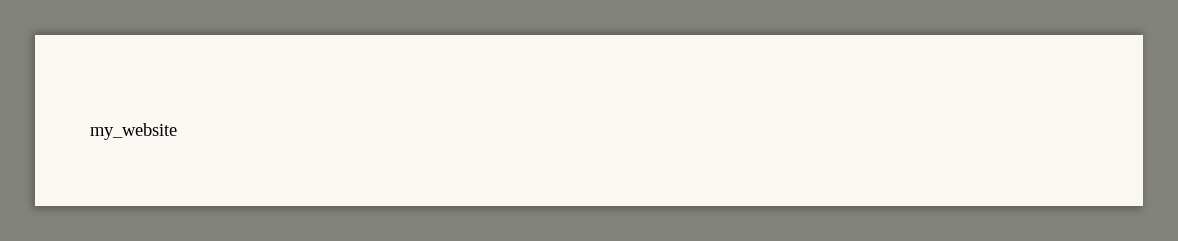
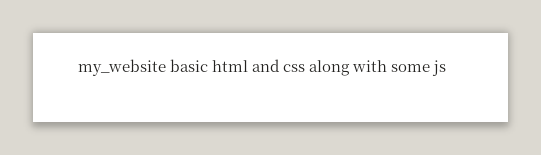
- my_website
+ my_website basic html and css along with some js

